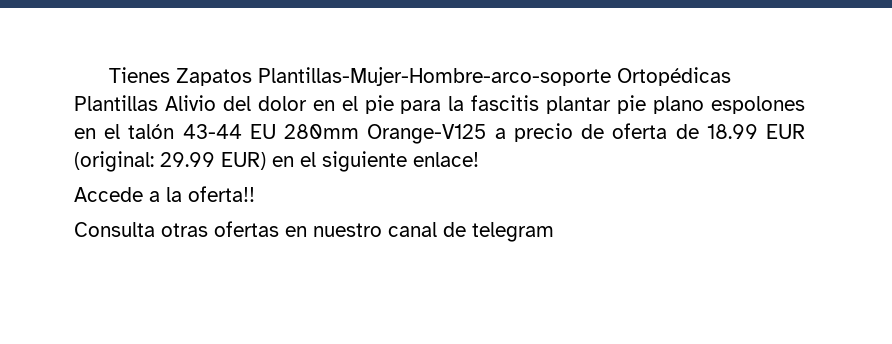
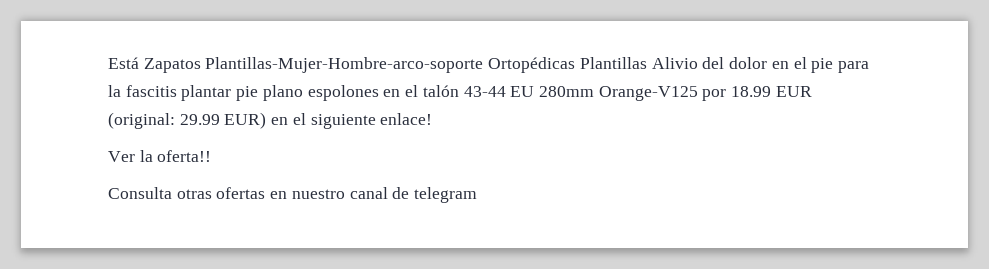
- Tienes Zapatos Plantillas-Mujer-Hombre-arco-soporte Ortopédicas Plantillas Alivio del dolor en el pie para la fascitis plantar pie plano espolones en el talón 43-44 EU 280mm Orange-V125 a precio de oferta de 18.99 EUR (original: 29.99 EUR) en el siguiente enlace!
+ Está Zapatos Plantillas-Mujer-Hombre-arco-soporte Ortopédicas Plantillas Alivio del dolor en el pie para la fascitis plantar pie plano espolones en el talón 43-44 EU 280mm Orange-V125 por 18.99 EUR (original: 29.99 EUR) en el siguiente enlace!
- Accede a la oferta!!
+ Ver la oferta!!

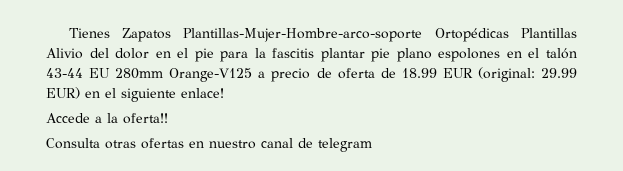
- Está Zapatos Plantillas-Mujer-Hombre-arco-soporte Ortopédicas Plantillas Alivio del dolor en el pie para la fascitis plantar pie plano espolones en el talón 43-44 EU 280mm Orange-V125 por 18.99 EUR (original: 29.99 EUR) en el siguiente enlace!
+ Tienes Zapatos Plantillas-Mujer-Hombre-arco-soporte Ortopédicas Plantillas Alivio del dolor en el pie para la fascitis plantar pie plano espolones en el talón 43-44 EU 280mm Orange-V125 a precio de oferta de 18.99 EUR (original: 29.99 EUR) en el siguiente enlace!
- Ver la oferta!!
+ Accede a la oferta!!

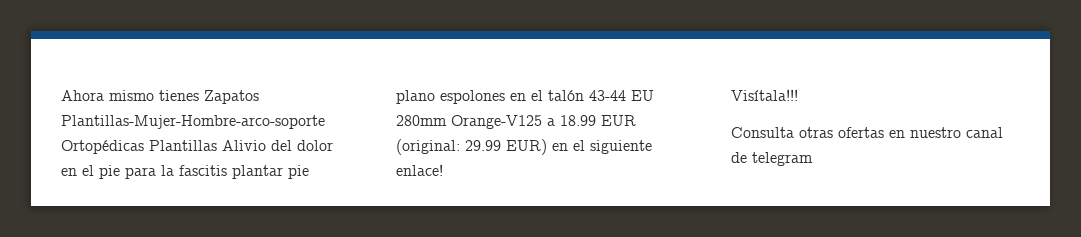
- Tienes Zapatos Plantillas-Mujer-Hombre-arco-soporte Ortopédicas Plantillas Alivio del dolor en el pie para la fascitis plantar pie plano espolones en el talón 43-44 EU 280mm Orange-V125 a precio de oferta de 18.99 EUR (original: 29.99 EUR) en el siguiente enlace!
+ Ahora mismo tienes Zapatos Plantillas-Mujer-Hombre-arco-soporte Ortopédicas Plantillas Alivio del dolor en el pie para la fascitis plantar pie plano espolones en el talón 43-44 EU 280mm Orange-V125 a 18.99 EUR (original: 29.99 EUR) en el siguiente enlace!
- Accede a la oferta!!
+ Visítala!!!

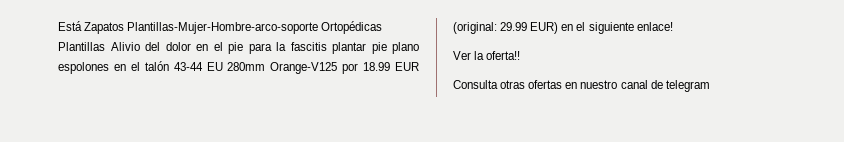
- Ahora mismo tienes Zapatos Plantillas-Mujer-Hombre-arco-soporte Ortopédicas Plantillas Alivio del dolor en el pie para la fascitis plantar pie plano espolones en el talón 43-44 EU 280mm Orange-V125 a 18.99 EUR (original: 29.99 EUR) en el siguiente enlace!
+ Está Zapatos Plantillas-Mujer-Hombre-arco-soporte Ortopédicas Plantillas Alivio del dolor en el pie para la fascitis plantar pie plano espolones en el talón 43-44 EU 280mm Orange-V125 por 18.99 EUR (original: 29.99 EUR) en el siguiente enlace!
- Visítala!!!
+ Ver la oferta!!

